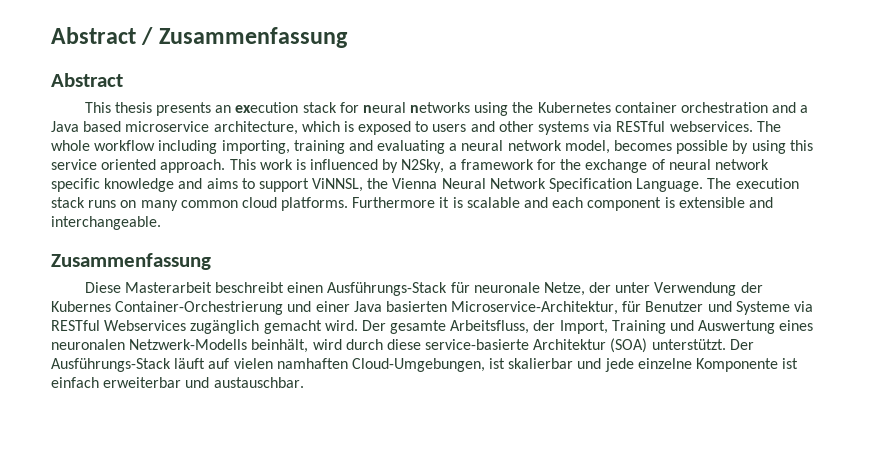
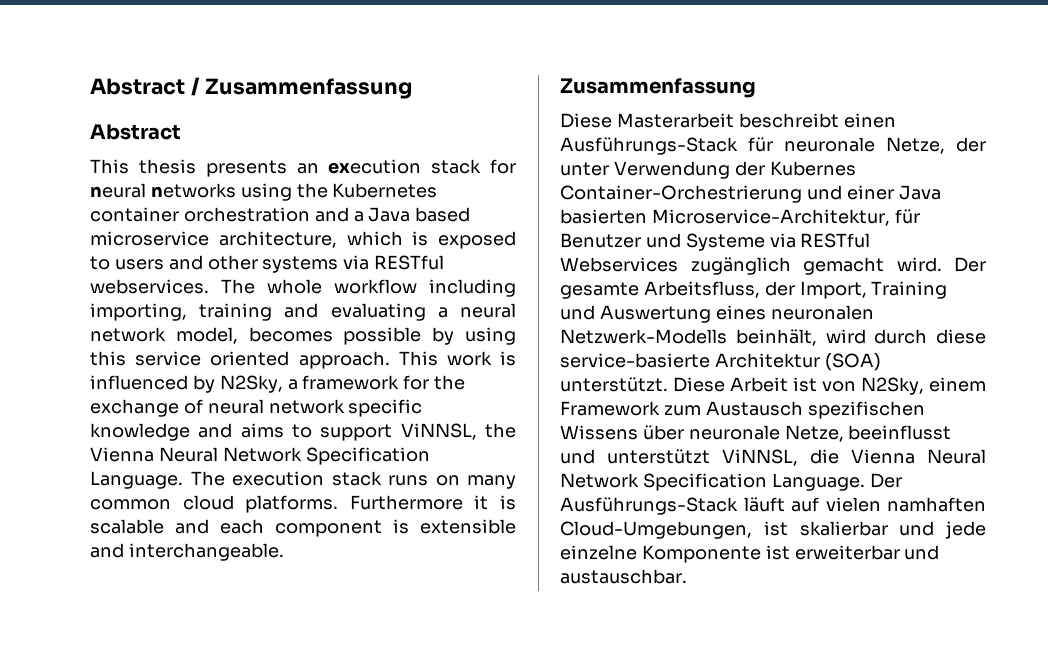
+ Diese Arbeit ist von N2Sky, einem Framework zum Austausch spezifischen Wissens über neuronale Netze, beeinflusst und unterstützt ViNNSL, die Vienna Neural Network Specification Language.
- Der Ausführungs-Stack läuft auf vielen namhaften Cloud-Umgebungen, ist skalierbar und jede einzelne Komponente ist einfach erweiterbar und austauschbar.
+ Der Ausführungs-Stack läuft auf vielen namhaften Cloud-Umgebungen, ist skalierbar und jede einzelne Komponente ist erweiterbar und austauschbar.

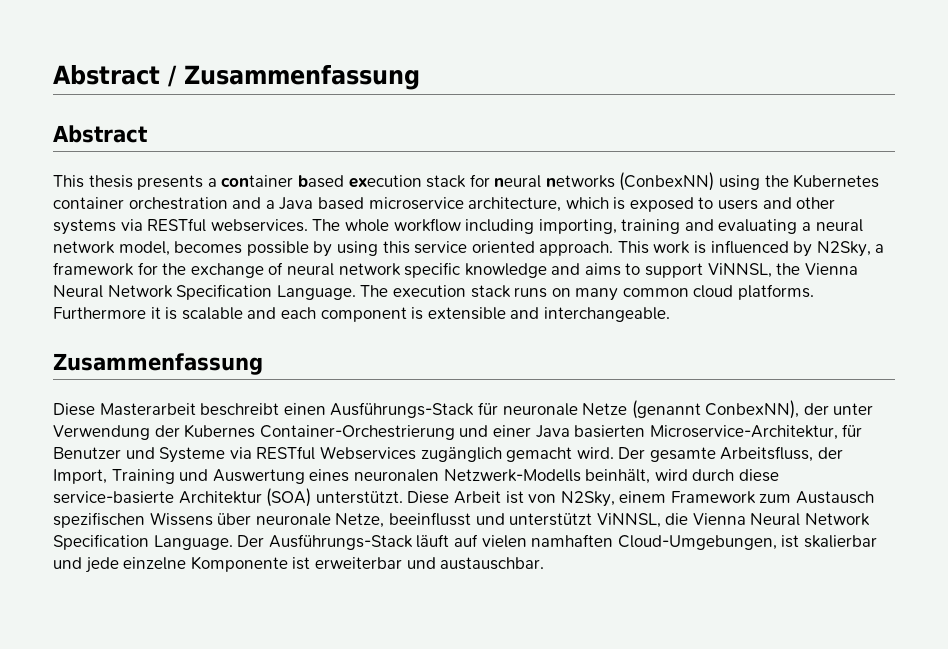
- This thesis presents an execution stack for neural networks using the Kubernetes container orchestration and a Java based microservice architecture, which is exposed to users and other systems via RESTful webservices.
+ This thesis presents a container based execution stack for neural networks (ConbexNN) using the Kubernetes container orchestration and a Java based microservice architecture, which is exposed to users and other systems via RESTful webservices.
- Diese Masterarbeit beschreibt einen Ausführungs-Stack für neuronale Netze, der unter Verwendung der Kubernes Container-Orchestrierung und einer Java basierten Microservice-Architektur, für Benutzer und Systeme via RESTful Webservices zugänglich gemacht wird.
+ Diese Masterarbeit beschreibt einen Ausführungs-Stack für neuronale Netze (genannt ConbexNN), der unter Verwendung der Kubernes Container-Orchestrierung und einer Java basierten Microservice-Architektur, für Benutzer und Systeme via RESTful Webservices zugänglich gemacht wird.

